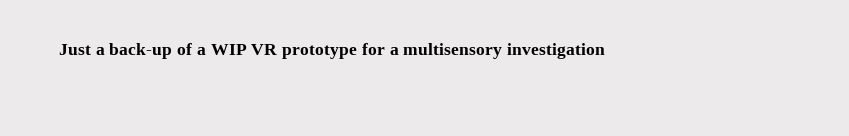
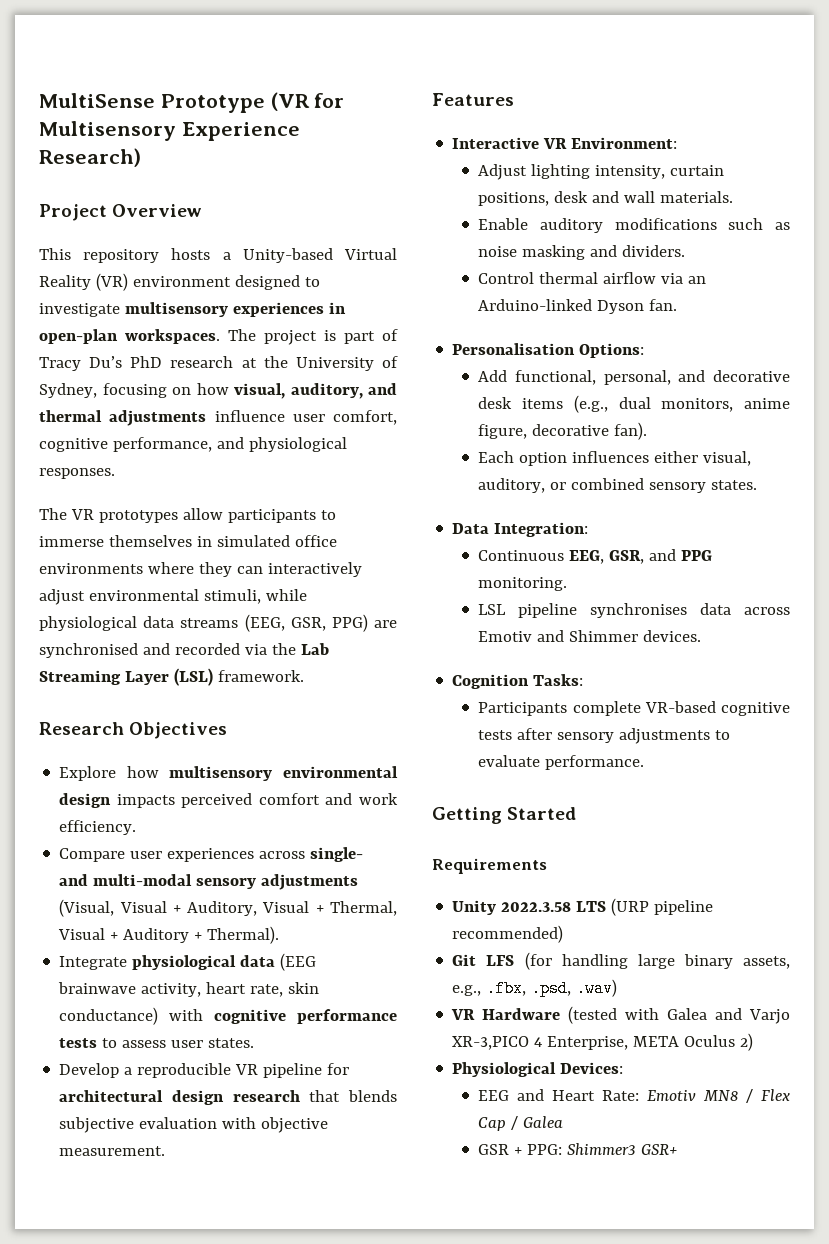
- Just a back-up of a WIP VR prototype for a multisensory investigation
+ MultiSense Prototype (VR for Multisensory Experience Research)
+ Project Overview
+ This repository hosts a Unity-based Virtual Reality (VR) environment designed to investigate multisensory experiences in open-plan workspaces. The project is part of Tracy Du’s PhD research at the University of Sydney, focusing on how visual, auditory, and thermal adjustments influence user comfort, cognitive performance, and physiological responses.
+ The VR prototypes allow participants to immerse themselves in simulated office environments where they can interactively adjust environmental stimuli, while physiological data streams (EEG, GSR, PPG) are synchronised and recorded via the Lab Streaming Layer (LSL) framework.
+ Research Objectives
+ Explore how multisensory environmental design impacts perceived comfort and work efficiency.
+ Compare user experiences across single- and multi-modal sensory adjustments (Visual, Visual + Auditory, Visual + Thermal, Visual + Auditory + Thermal).
+ Integrate physiological data (EEG brainwave activity, heart rate, skin conductance) with cognitive performance tests to assess user states.
+ Develop a reproducible VR pipeline for architectural design research that blends subjective evaluation with objective measurement.
+ Features
+ Interactive VR Environment:
+ Adjust lighting intensity, curtain positions, desk and wall materials.
+ Enable auditory modifications such as noise masking and dividers.
+ Control thermal airflow via an Arduino-linked Dyson fan.
+ Personalisation Options:
+ Add functional, personal, and decorative desk items (e.g., dual monitors, anime figure, decorative fan).
+ Each option influences either visual, auditory, or combined sensory states.
+ Data Integration:
+ Continuous EEG, GSR, and PPG monitoring.
+ LSL pipeline synchronises data across Emotiv and Shimmer devices.
+ Cognition Tasks:
+ Participants complete VR-based cognitive tests after sensory adjustments to evaluate performance.
+ Getting Started
+ Requirements
+ Unity 2022.3.58 LTS (URP pipeline recommended)
+ Git LFS (for handling large binary assets, e.g., .fbx, .psd, .wav)
+ VR Hardware (tested with Galea and Varjo XR-3,PICO 4 Enterprise, META Oculus 2)
+ Physiological Devices:
+ EEG and Heart Rate: Emotiv MN8 / Flex Cap / Galea
+ GSR + PPG: Shimmer3 GSR+

